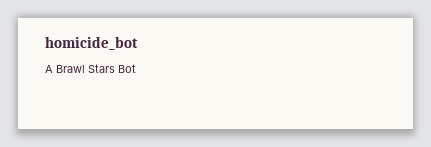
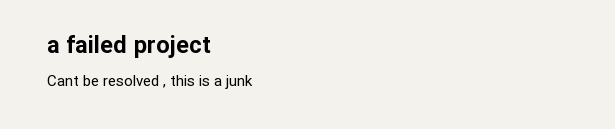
- homicide_bot
- A Brawl Stars Bot
+ a failed project
+ Cant be resolved , this is a junk

